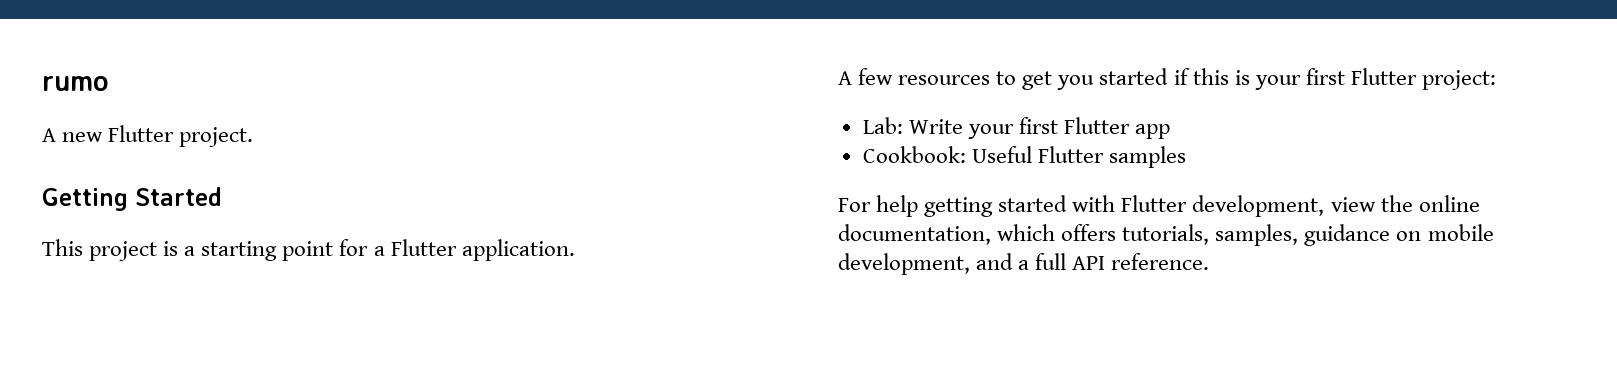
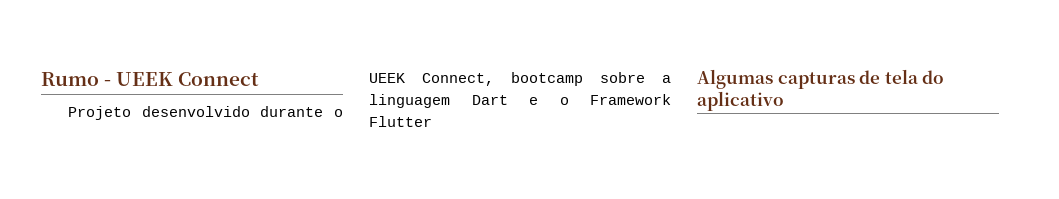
- rumo
- A new Flutter project.
- Getting Started
- This project is a starting point for a Flutter application.
- A few resources to get you started if this is your first Flutter project:
- Lab: Write your first Flutter app
- Cookbook: Useful Flutter samples
- For help getting started with Flutter development, view the online documentation, which offers tutorials, samples, guidance on mobile development, and a full API reference.
+ Rumo - UEEK Connect
+ Projeto desenvolvido durante o UEEK Connect, bootcamp sobre a linguagem Dart e o Framework Flutter
+ Algumas capturas de tela do aplicativo

